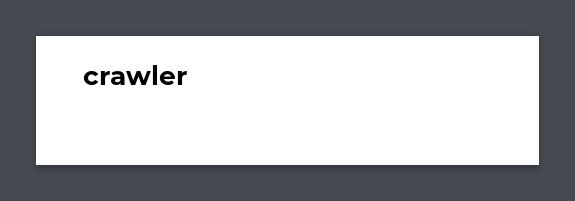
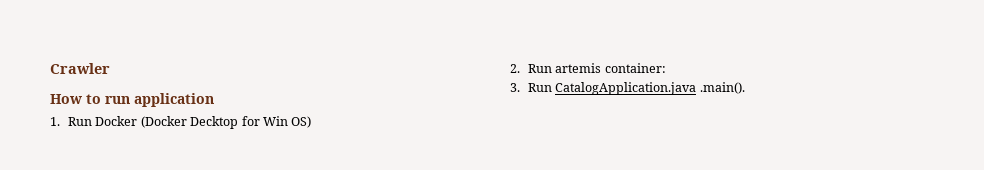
- crawler
+ Crawler
+ How to run application
+ 1. Run Docker (Docker Decktop for Win OS)
+ 2. Run artemis container:
+ 3. Run CatalogApplication.java .main().

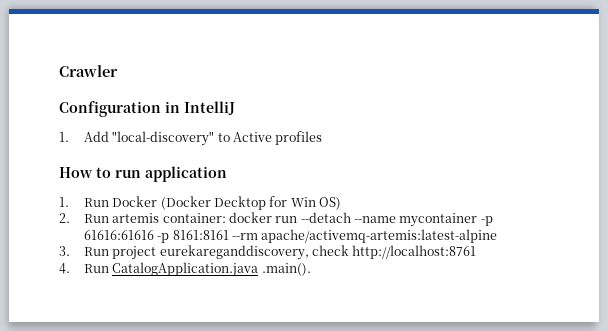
+ Configuration in IntelliJ
+ 1. Add "local-discovery" to Active profiles
- 2. Run artemis container:
- 3. Run CatalogApplication.java .main().
+ 2. Run artemis container: docker run --detach --name mycontainer -p 61616:61616 -p 8161:8161 --rm apache/activemq-artemis:latest-alpine
+ 3. Run project eurekareganddiscovery, check http://localhost:8761
+ 4. Run CatalogApplication.java .main().

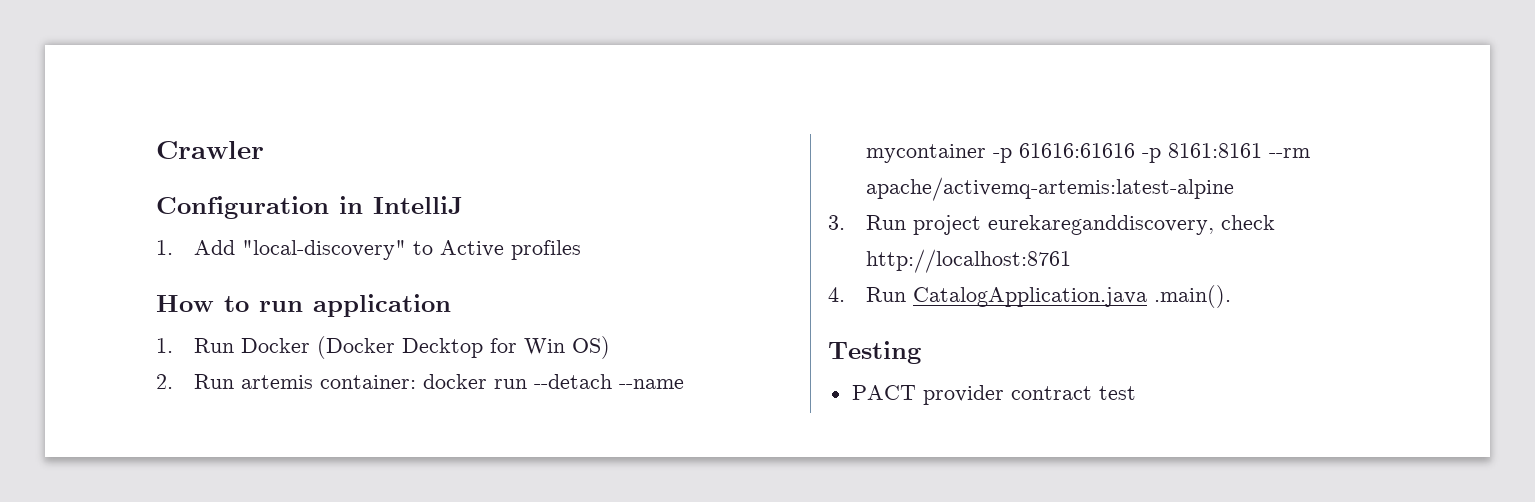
+ Testing
+ PACT provider contract test

